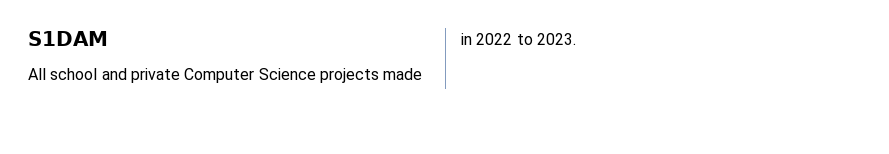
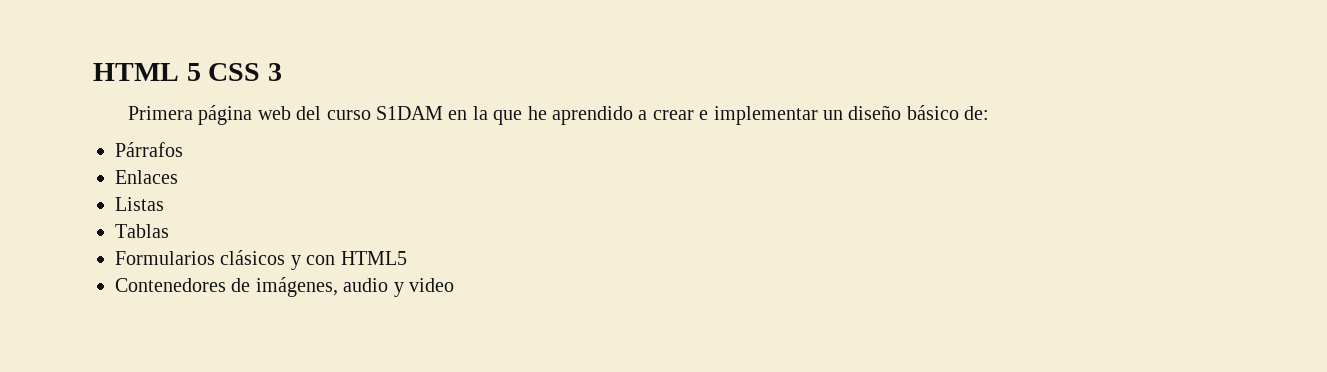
- S1DAM
- All school and private Computer Science projects made in 2022 to 2023.
+ HTML 5 CSS 3
+ Primera página web del curso S1DAM en la que he aprendido a crear e implementar un diseño básico de:
+ Párrafos
+ Enlaces
+ Listas
+ Tablas
+ Formularios clásicos y con HTML5
+ Contenedores de imágenes, audio y video

